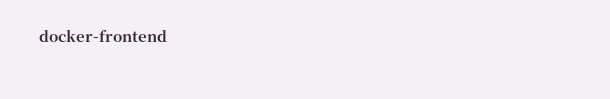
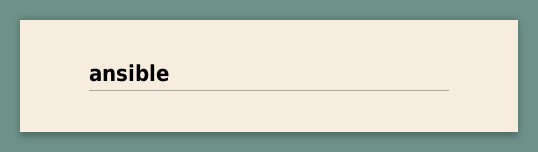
- docker-frontend
+ ansible

